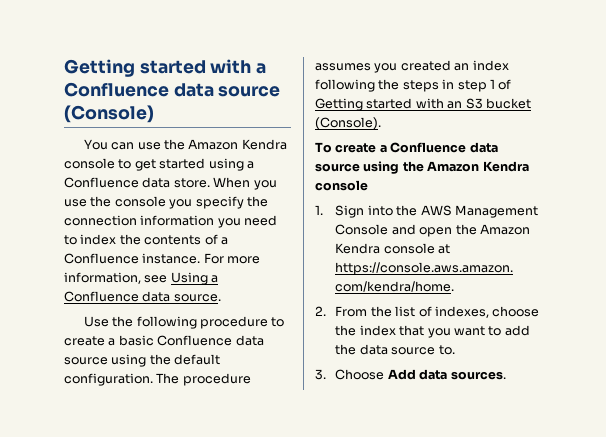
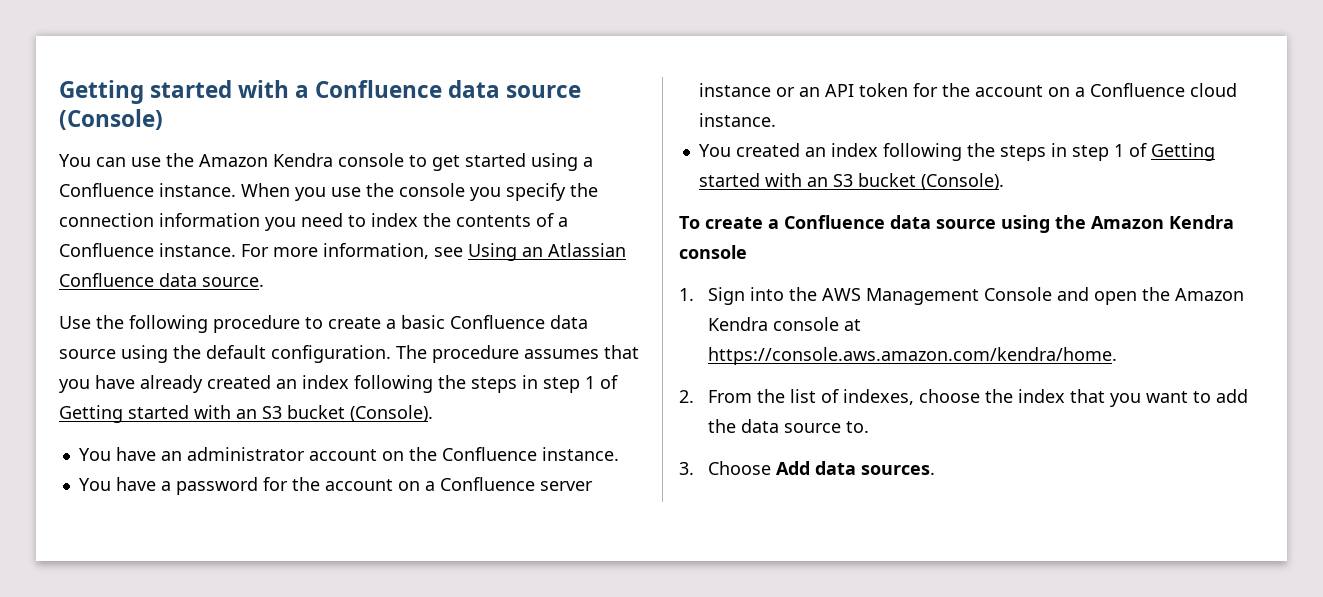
- You can use the Amazon Kendra console to get started using a Confluence data store.
+ You can use the Amazon Kendra console to get started using a Confluence instance.
- For more information, see Using a Confluence data source.
+ For more information, see Using an Atlassian Confluence data source.
- The procedure assumes you created an index following the steps in step 1 of Getting started with an S3 bucket (Console).
+ The procedure assumes that you have already created an index following the steps in step 1 of Getting started with an S3 bucket (Console).
+ You have an administrator account on the Confluence instance.
+ You have a password for the account on a Confluence server instance or an API token for the account on a Confluence cloud instance.
+ You created an index following the steps in step 1 of Getting started with an S3 bucket (Console).

